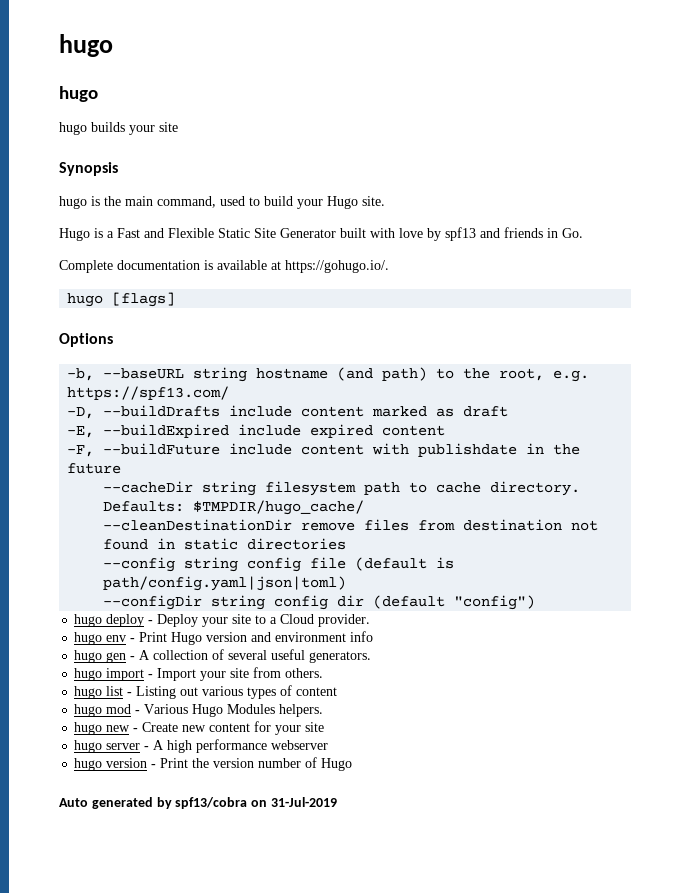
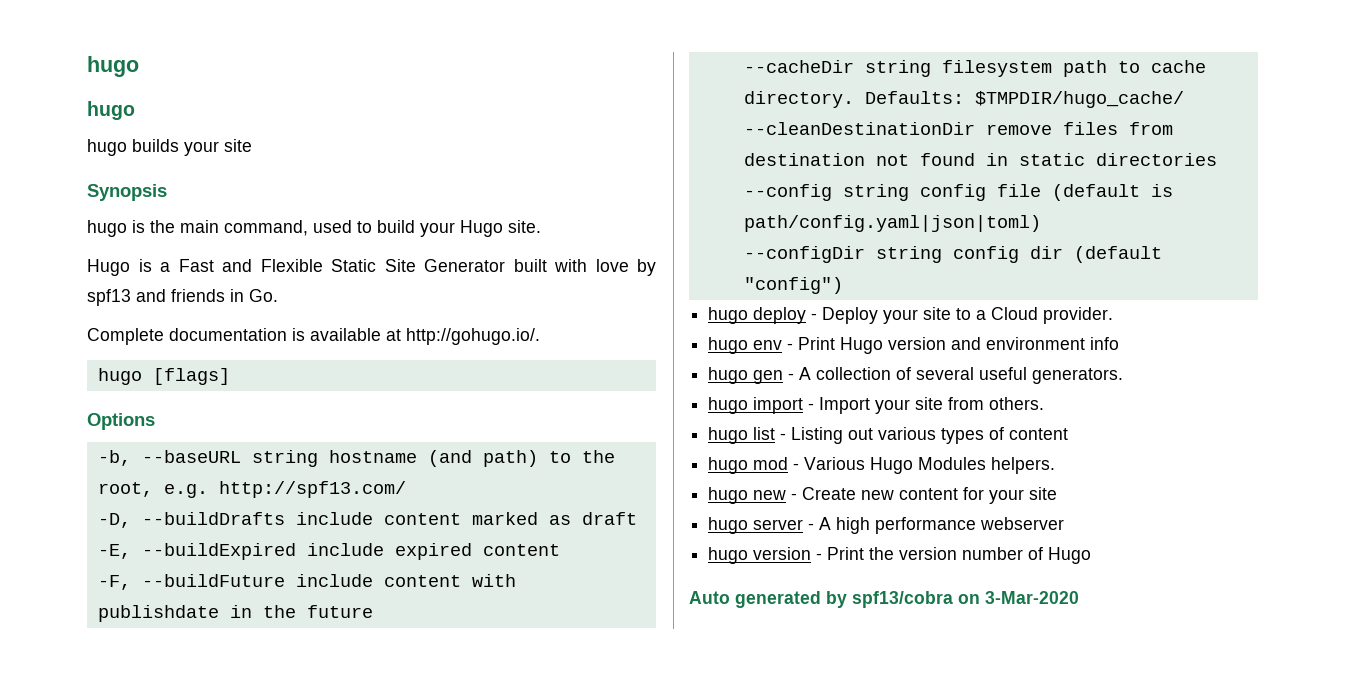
- Complete documentation is available at https://gohugo.io/.
+ Complete documentation is available at http://gohugo.io/.
- -b, --baseURL string hostname (and path) to the root, e.g. https://spf13.com/
+ -b, --baseURL string hostname (and path) to the root, e.g. http://spf13.com/
- Auto generated by spf13/cobra on 31-Jul-2019
+ Auto generated by spf13/cobra on 3-Mar-2020

